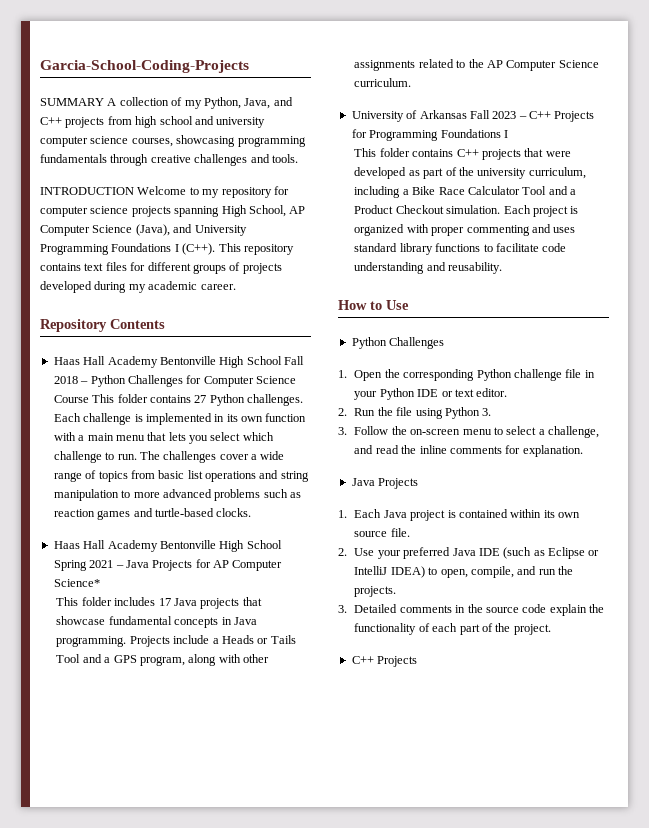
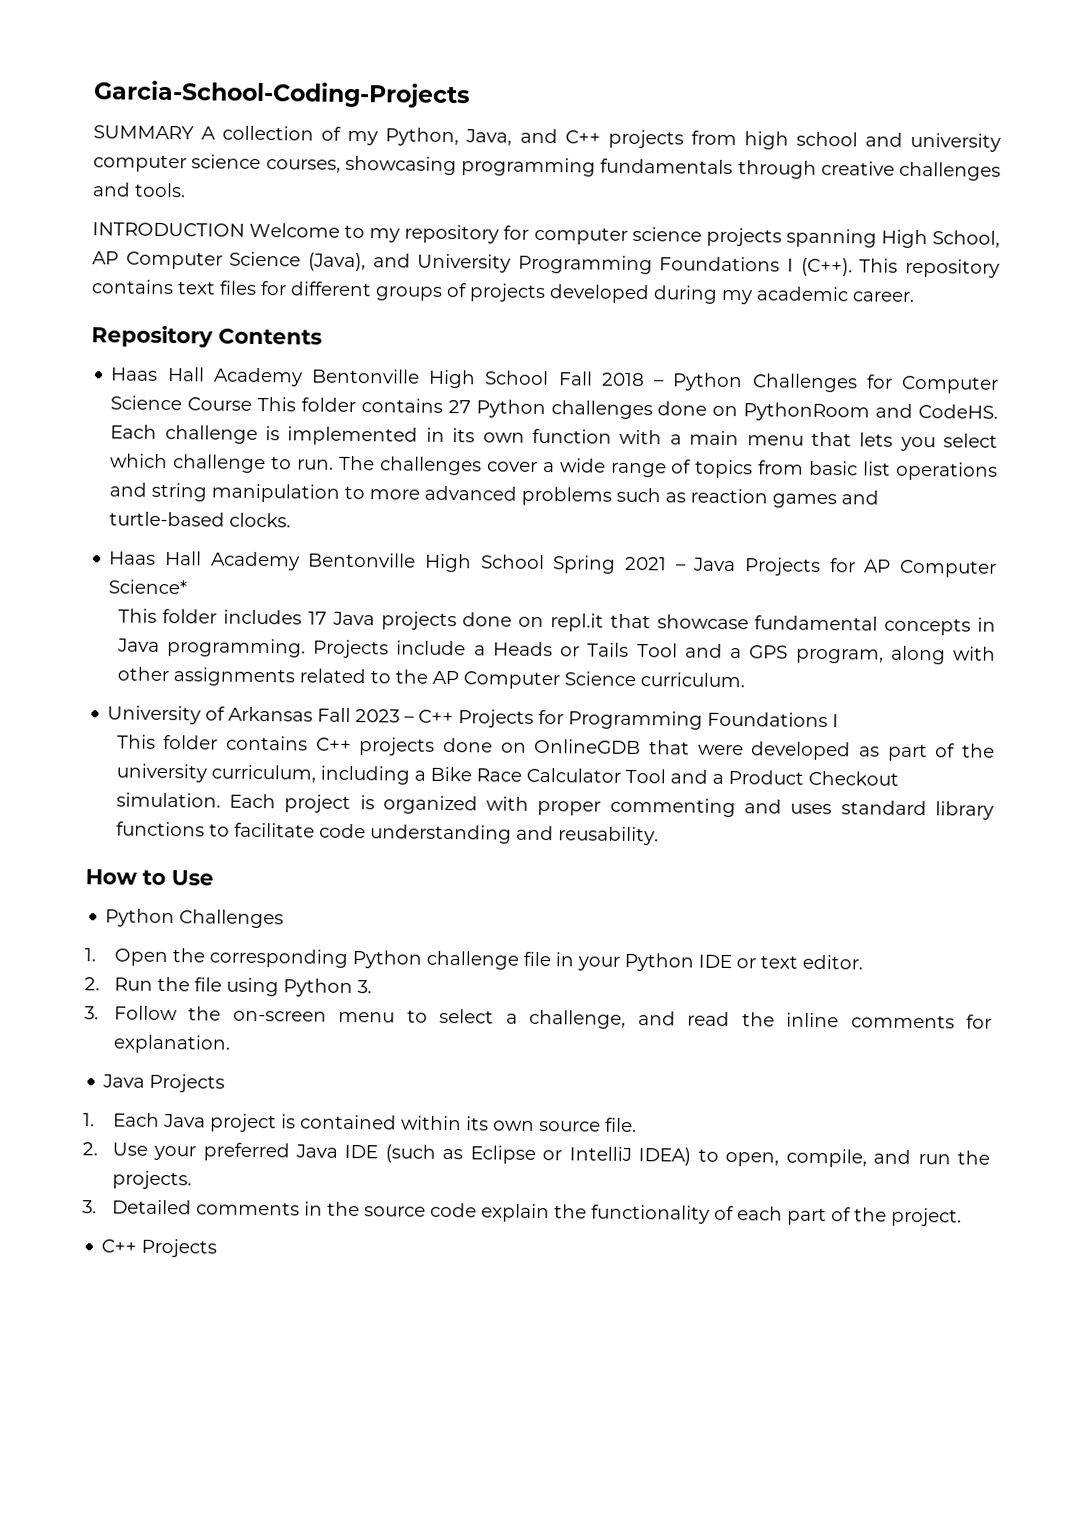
- Haas Hall Academy Bentonville High School Fall 2018 – Python Challenges for Computer Science Course This folder contains 27 Python challenges.
+ Haas Hall Academy Bentonville High School Fall 2018 – Python Challenges for Computer Science Course This folder contains 27 Python challenges done on PythonRoom and CodeHS.
- This folder includes 17 Java projects that showcase fundamental concepts in Java programming.
+ This folder includes 17 Java projects done on repl.it that showcase fundamental concepts in Java programming.
- This folder contains C++ projects that were developed as part of the university curriculum, including a Bike Race Calculator Tool and a Product Checkout simulation.
+ This folder contains C++ projects done on OnlineGDB that were developed as part of the university curriculum, including a Bike Race Calculator Tool and a Product Checkout simulation.

